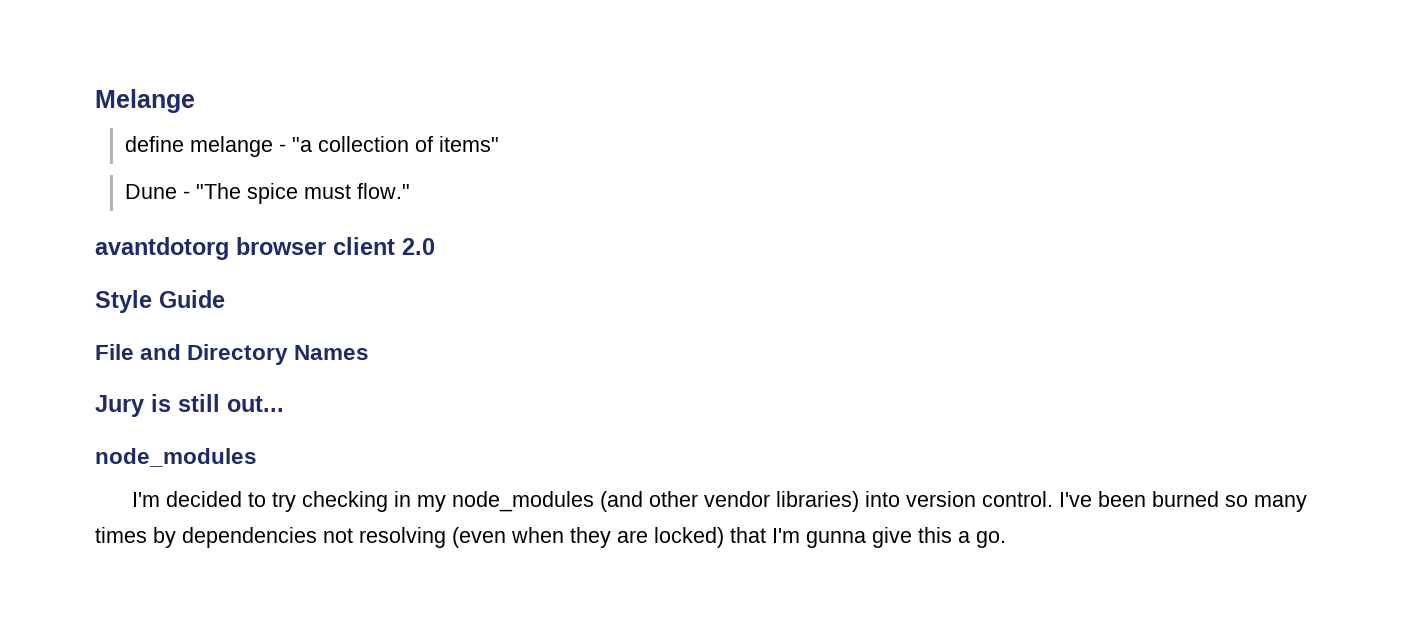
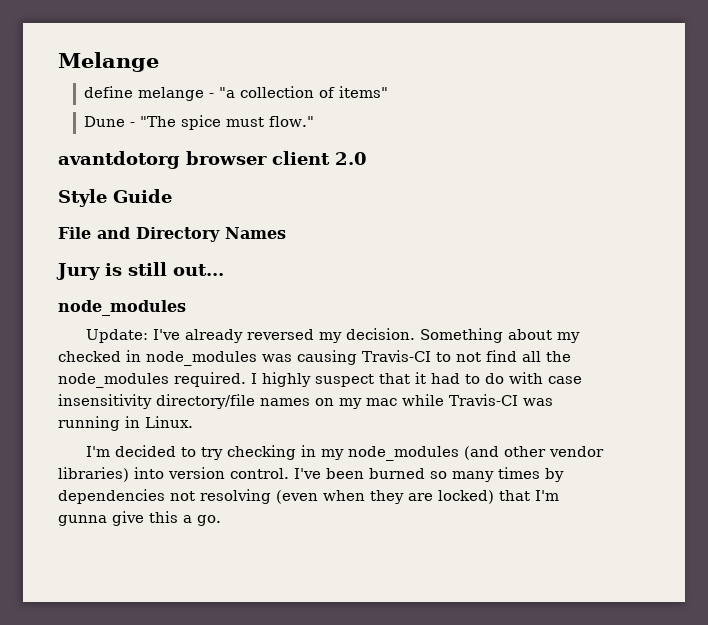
+ Update: I've already reversed my decision. Something about my checked in node_modules was causing Travis-CI to not find all the node_modules required. I highly suspect that it had to do with case insensitivity directory/file names on my mac while Travis-CI was running in Linux.

